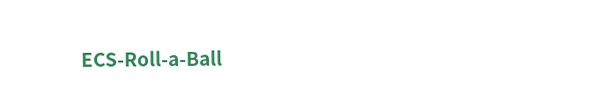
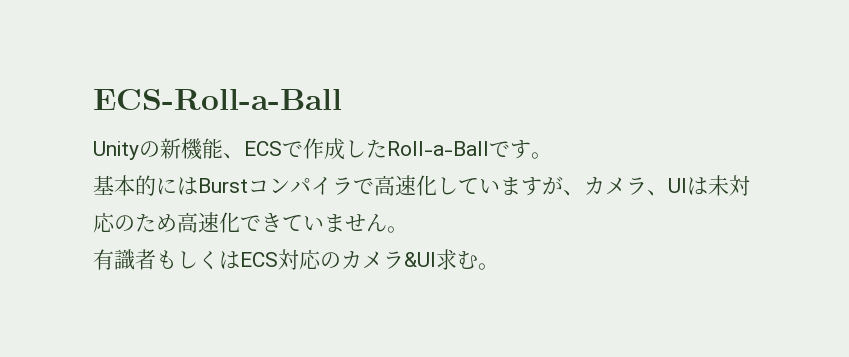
+ Unityの新機能、ECSで作成したRoll-a-Ballです。
+ 基本的にはBurstコンパイラで高速化していますが、カメラ、UIは未対応のため高速化できていません。
+ 有識者もしくはECS対応のカメラ&UI求む。

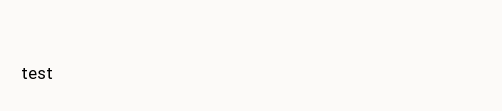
- ECS-Roll-a-Ball
- Unityの新機能、ECSで作成したRoll-a-Ballです。
- 基本的にはBurstコンパイラで高速化していますが、カメラ、UIは未対応のため高速化できていません。
- 有識者もしくはECS対応のカメラ&UI求む。
+ test

